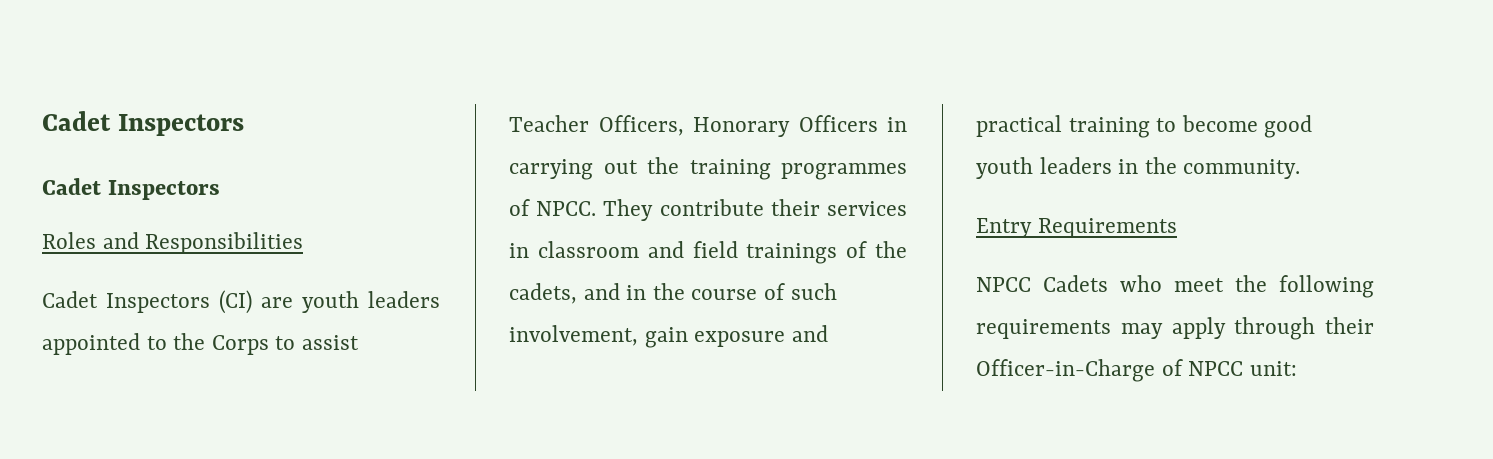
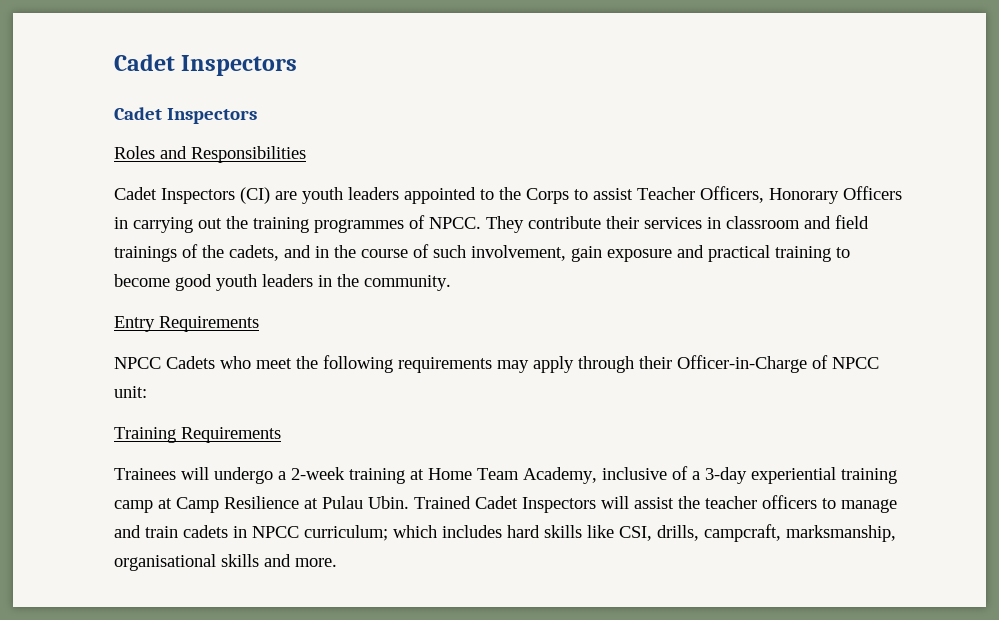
+ Training Requirements
+ Trainees will undergo a 2-week training at Home Team Academy, inclusive of a 3-day experiential training camp at Camp Resilience at Pulau Ubin. Trained Cadet Inspectors will assist the teacher officers to manage and train cadets in NPCC curriculum; which includes hard skills like CSI, drills, campcraft, marksmanship, organisational skills and more.

